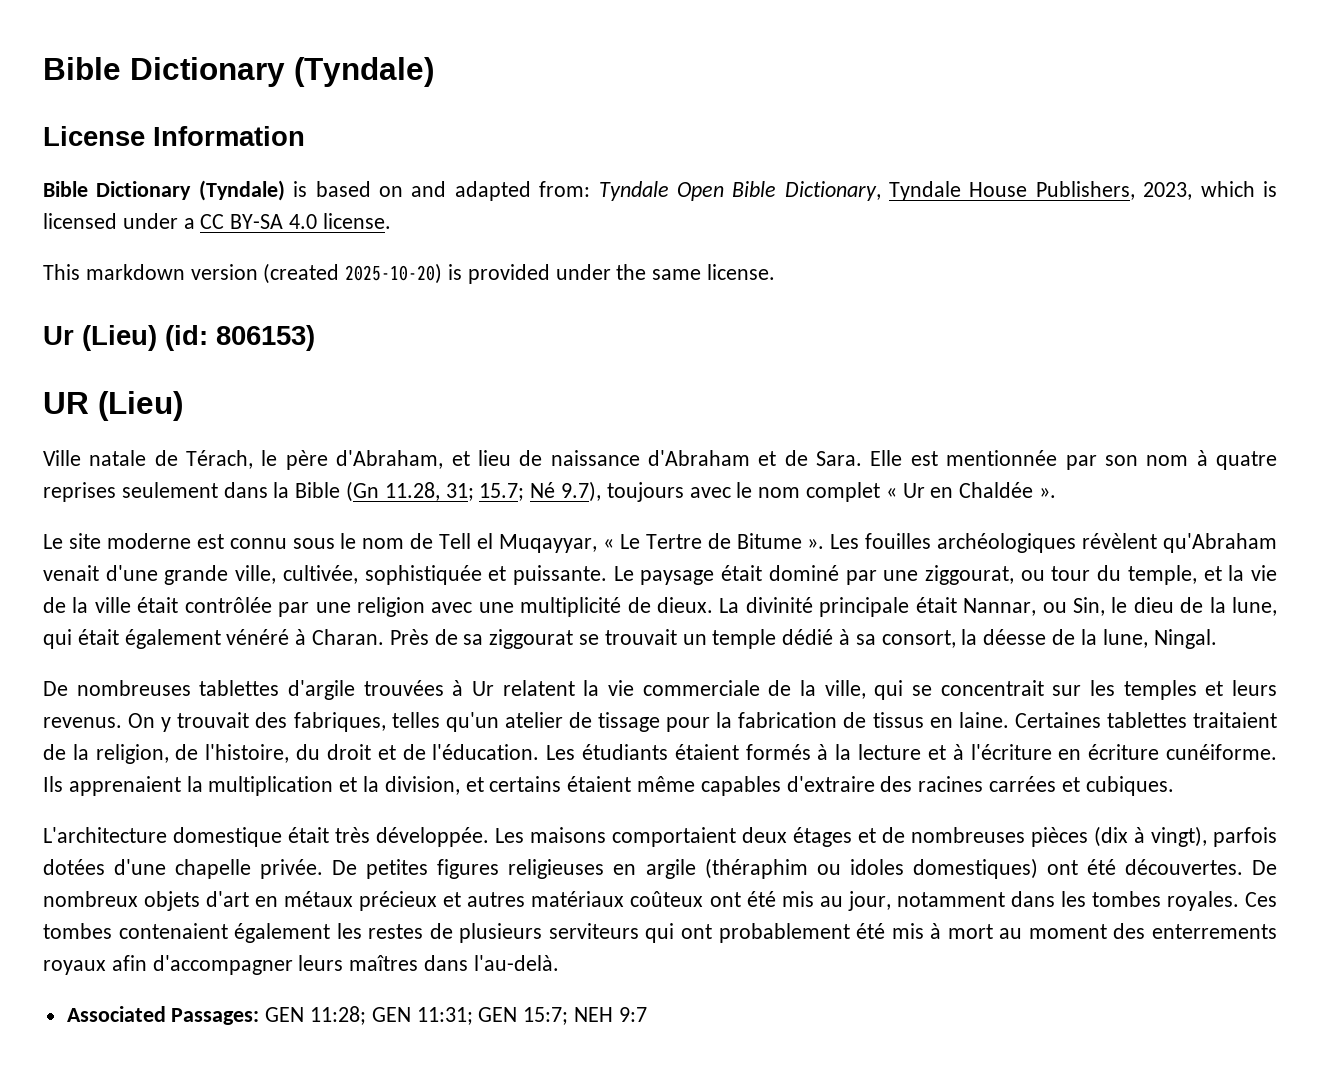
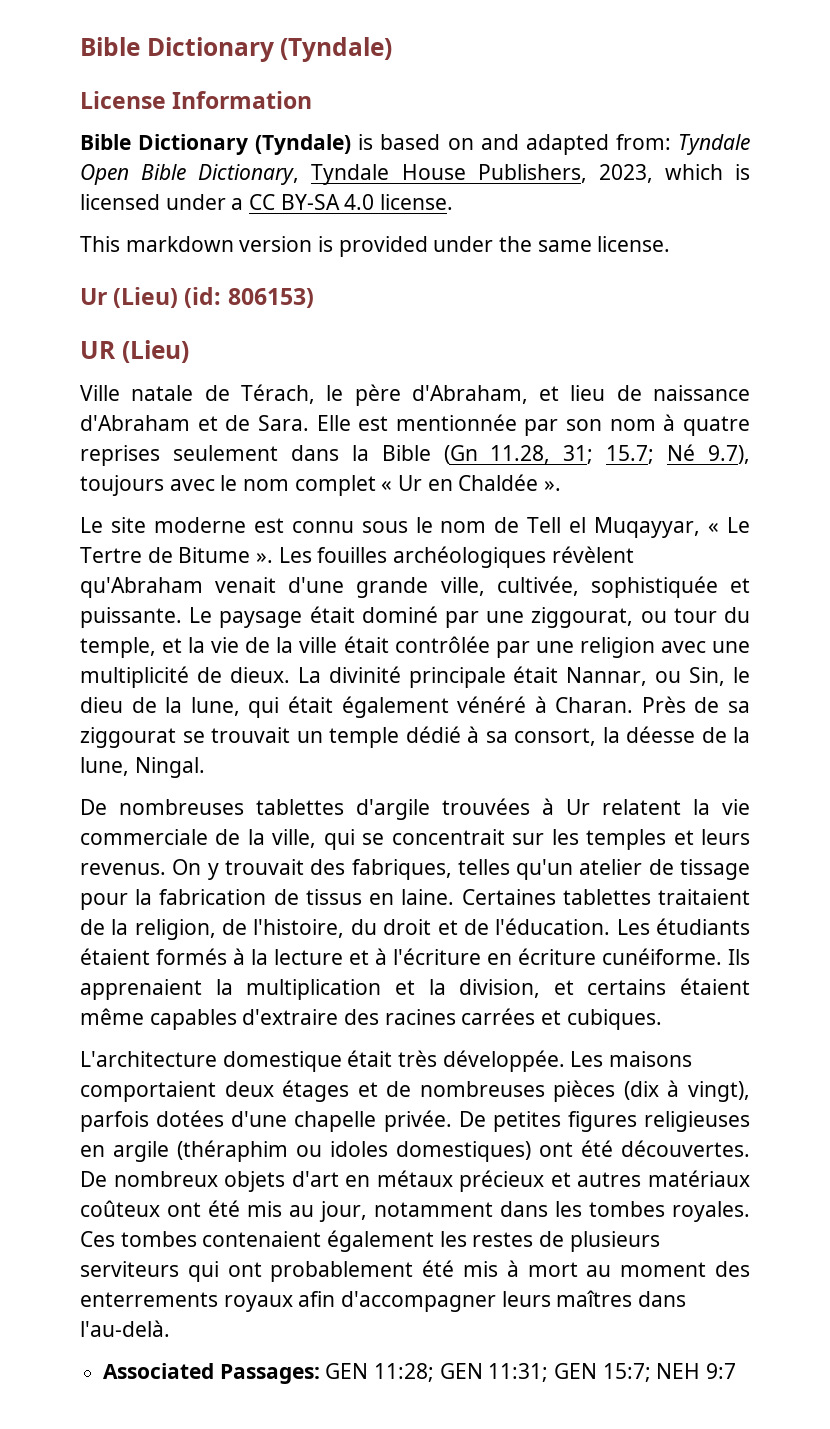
- This markdown version (created 2025-10-20) is provided under the same license.
+ This markdown version is provided under the same license.

